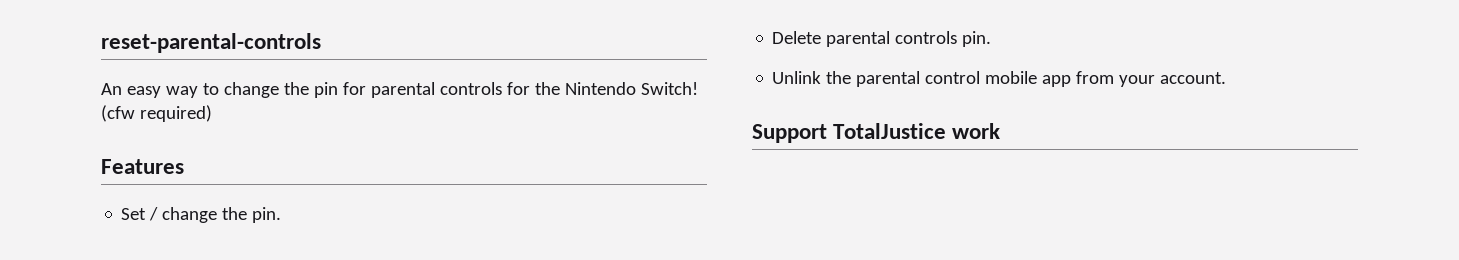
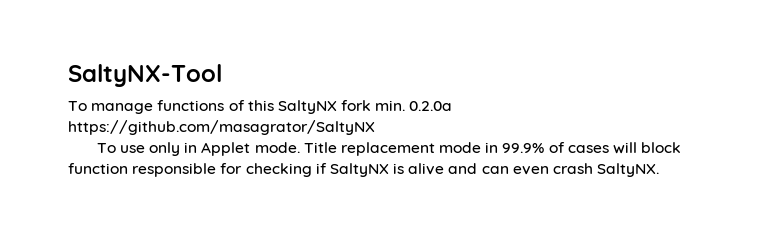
- reset-parental-controls
- An easy way to change the pin for parental controls for the Nintendo Switch! (cfw required)
- Features
- Set / change the pin.
- Delete parental controls pin.
- Unlink the parental control mobile app from your account.
- Support TotalJustice work
+ SaltyNX-Tool
+ To manage functions of this SaltyNX fork min. 0.2.0a https://github.com/masagrator/SaltyNX
+ To use only in Applet mode. Title replacement mode in 99.9% of cases will block function responsible for checking if SaltyNX is alive and can even crash SaltyNX.

